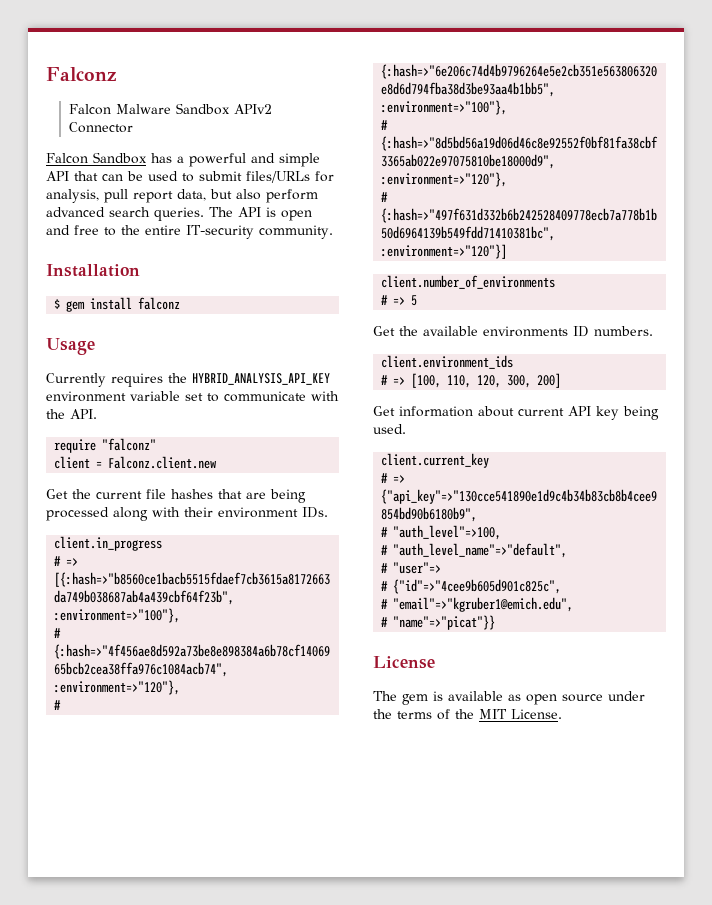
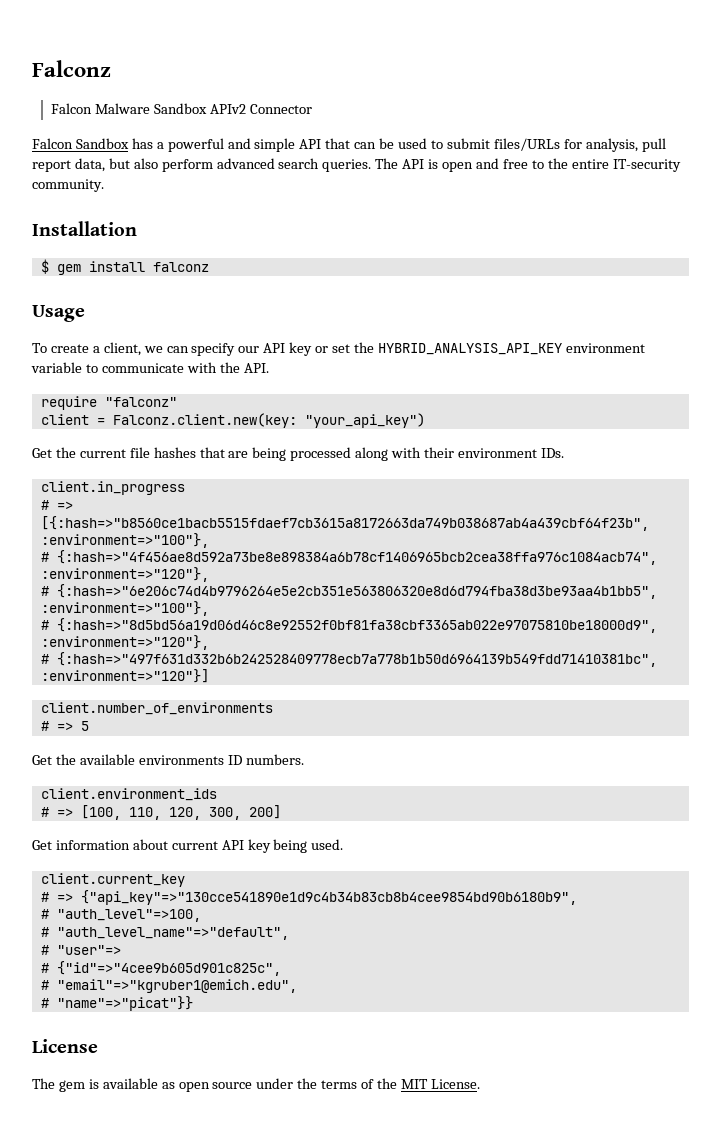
- Currently requires the HYBRID_ANALYSIS_API_KEY environment variable set to communicate with the API.
+ To create a client, we can specify our API key or set the HYBRID_ANALYSIS_API_KEY environment variable to communicate with the API.
- client = Falconz.client.new
+ client = Falconz.client.new(key: "your_api_key")

